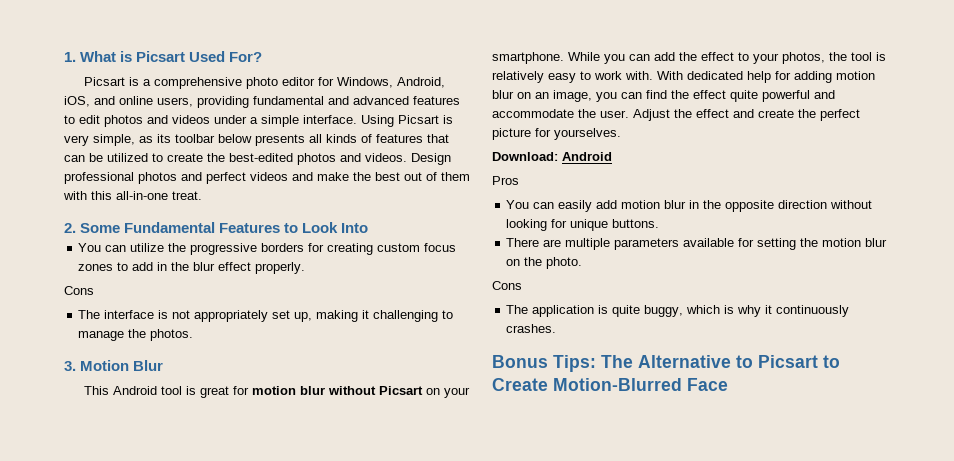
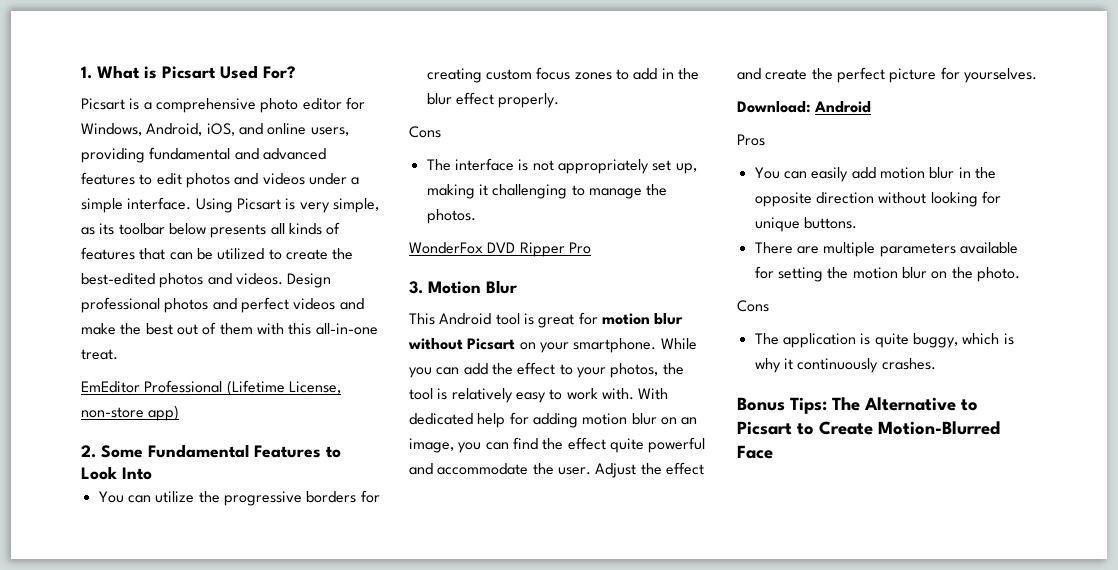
+ EmEditor Professional (Lifetime License, non-store app)
+ WonderFox DVD Ripper Pro

